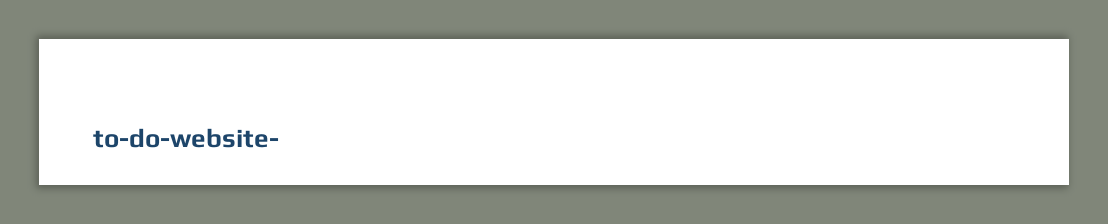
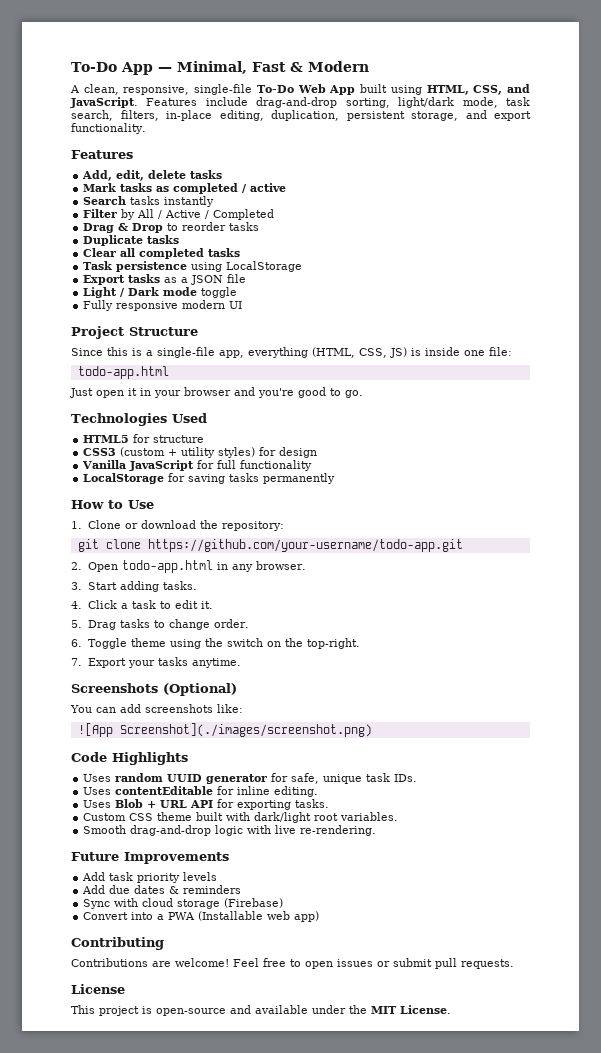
- to-do-website-
+ To-Do App — Minimal, Fast & Modern
+ A clean, responsive, single-file To-Do Web App built using HTML, CSS, and JavaScript. Features include drag-and-drop sorting, light/dark mode, task search, filters, in-place editing, duplication, persistent storage, and export functionality.
+ Features
+ Add, edit, delete tasks
+ Mark tasks as completed / active
+ Search tasks instantly
+ Filter by All / Active / Completed
+ Drag & Drop to reorder tasks
+ Duplicate tasks
+ Clear all completed tasks
+ Task persistence using LocalStorage
+ Export tasks as a JSON file
+ Light / Dark mode toggle
+ Fully responsive modern UI
+ Project Structure
+ Since this is a single-file app, everything (HTML, CSS, JS) is inside one file:
+ todo-app.html
+ Just open it in your browser and you're good to go.
+ Technologies Used
+ HTML5 for structure
+ CSS3 (custom + utility styles) for design
+ Vanilla JavaScript for full functionality
+ LocalStorage for saving tasks permanently
+ How to Use
+ 1. Clone or download the repository:
+ git clone https://github.com/your-username/todo-app.git
+ 2. Open todo-app.html in any browser.
+ 3. Start adding tasks.
+ 4. Click a task to edit it.
+ 5. Drag tasks to change order.
+ 6. Toggle theme using the switch on the top-right.
+ 7. Export your tasks anytime.
+ Screenshots (Optional)
+ You can add screenshots like:
+ ![App Screenshot](./images/screenshot.png)
+ Code Highlights
+ Uses random UUID generator for safe, unique task IDs.
+ Uses contentEditable for inline editing.
+ Uses Blob + URL API for exporting tasks.
+ Custom CSS theme built with dark/light root variables.
+ Smooth drag-and-drop logic with live re-rendering.
+ Future Improvements
+ Add task priority levels
+ Add due dates & reminders
+ Sync with cloud storage (Firebase)
+ Convert into a PWA (Installable web app)
+ Contributing
+ Contributions are welcome! Feel free to open issues or submit pull requests.
+ License
+ This project is open-source and available under the MIT License.

